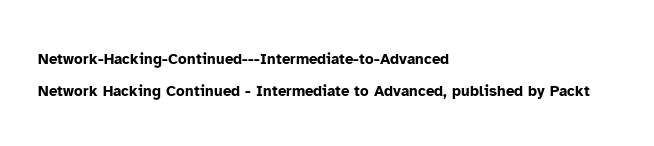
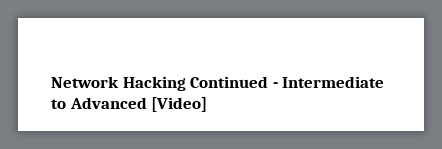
- Network-Hacking-Continued---Intermediate-to-Advanced
- Network Hacking Continued - Intermediate to Advanced, published by Packt
+ Network Hacking Continued - Intermediate to Advanced [Video]

